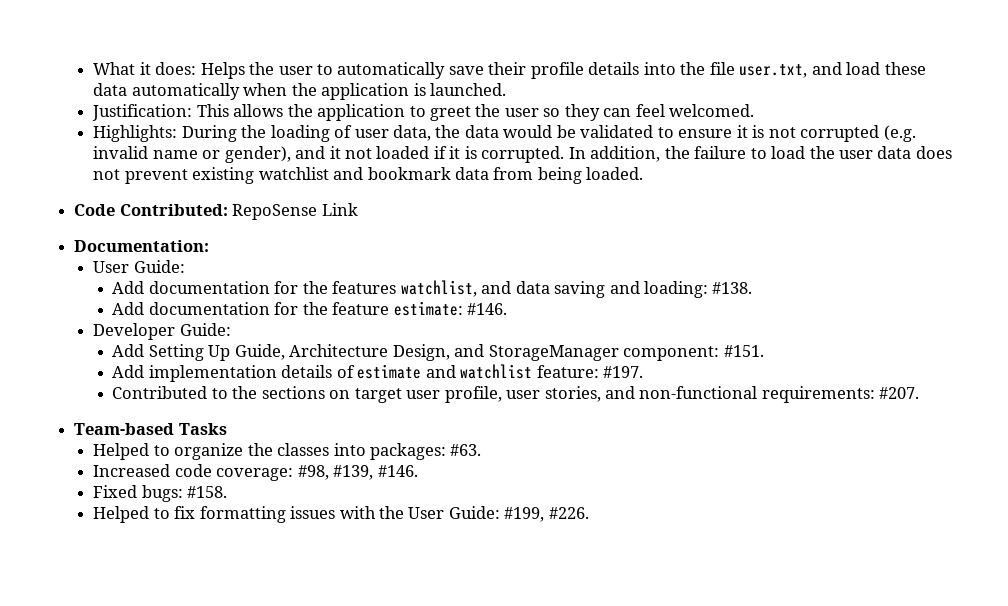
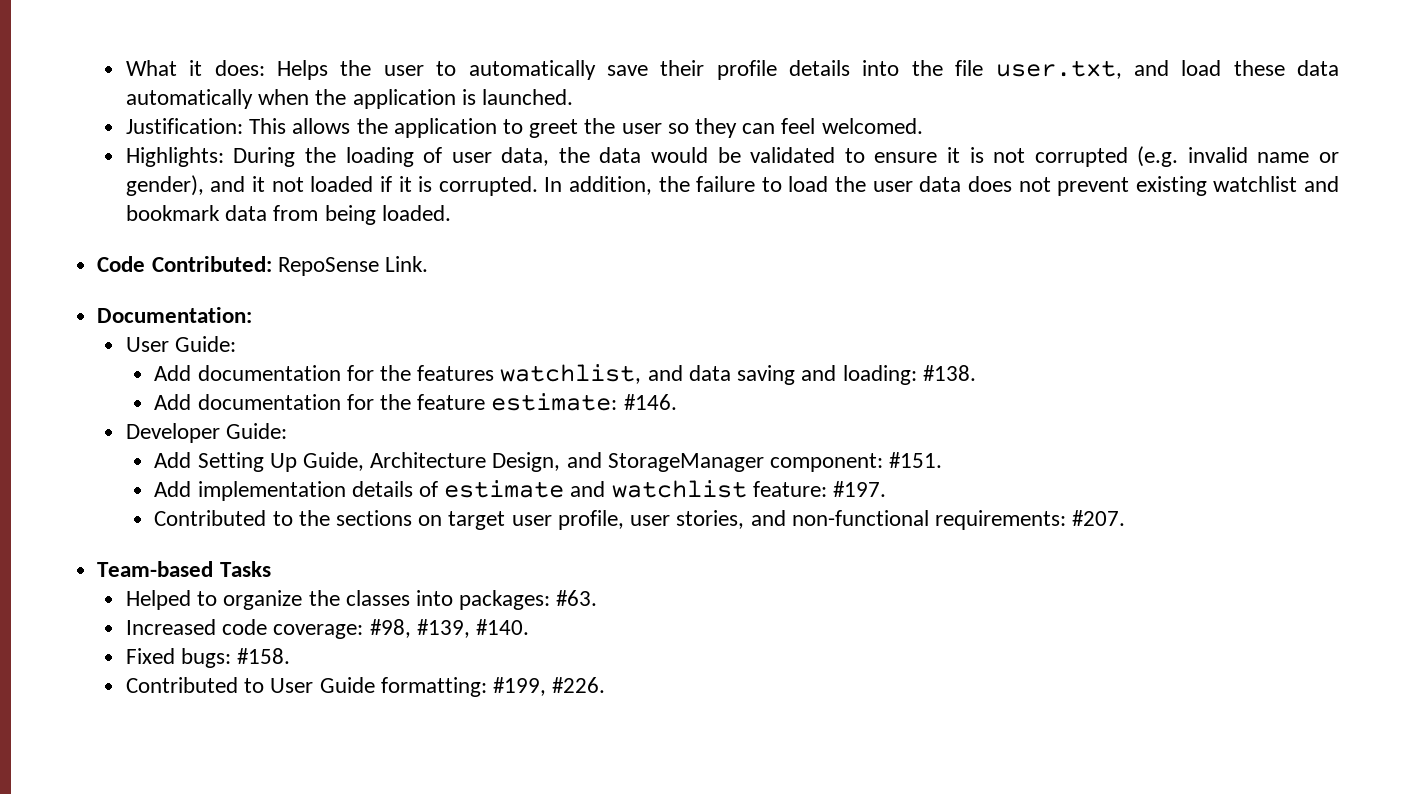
- Code Contributed: RepoSense Link
+ Code Contributed: RepoSense Link.
- Increased code coverage: #98, #139, #146.
+ Increased code coverage: #98, #139, #140.
- Helped to fix formatting issues with the User Guide: #199, #226.
+ Contributed to User Guide formatting: #199, #226.

